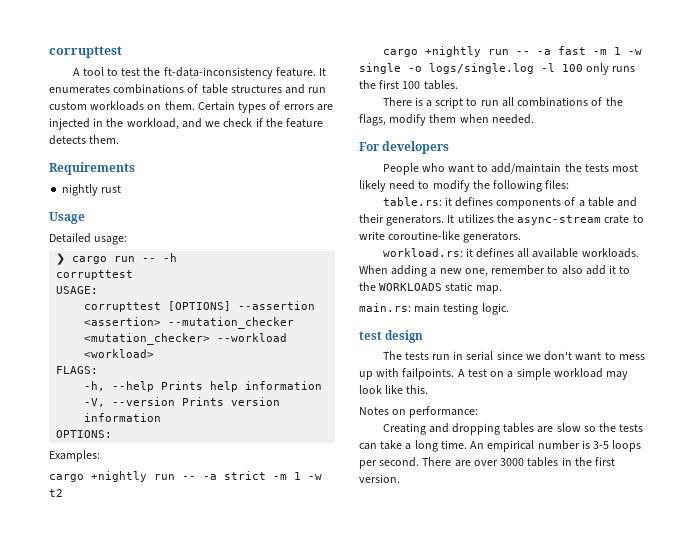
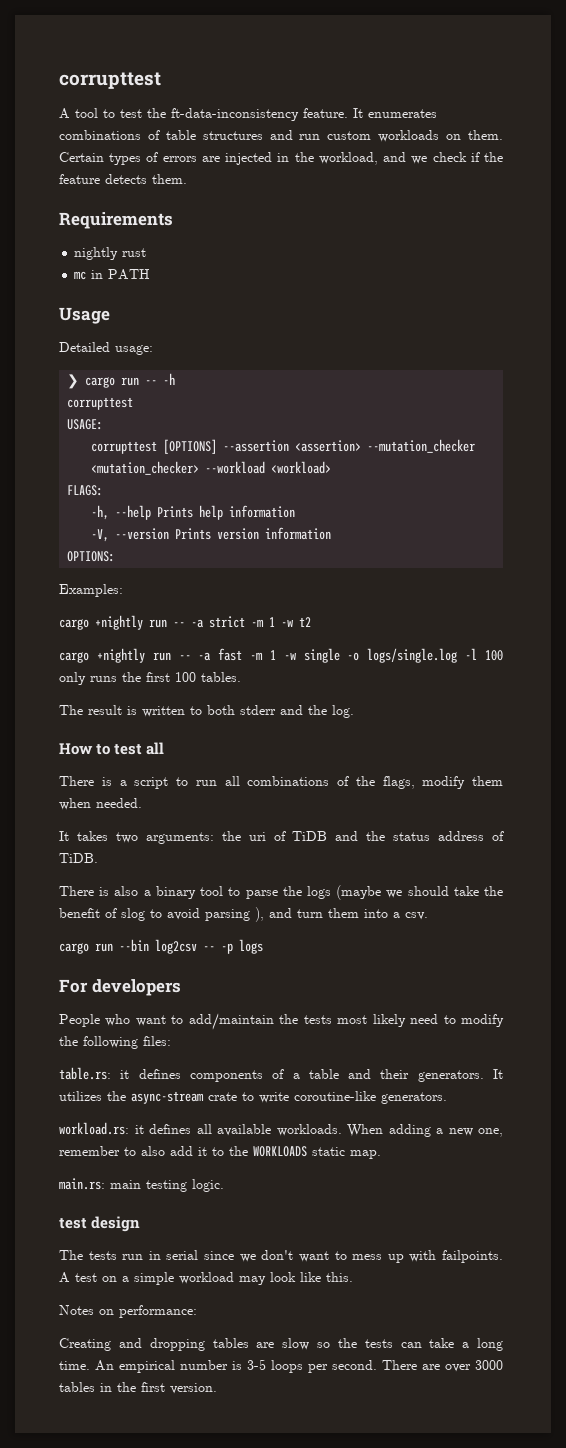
+ mc in PATH
+ The result is written to both stderr and the log.
+ How to test all
+ It takes two arguments: the uri of TiDB and the status address of TiDB.
+ There is also a binary tool to parse the logs (maybe we should take the benefit of slog to avoid parsing ), and turn them into a csv.
+ cargo run --bin log2csv -- -p logs

